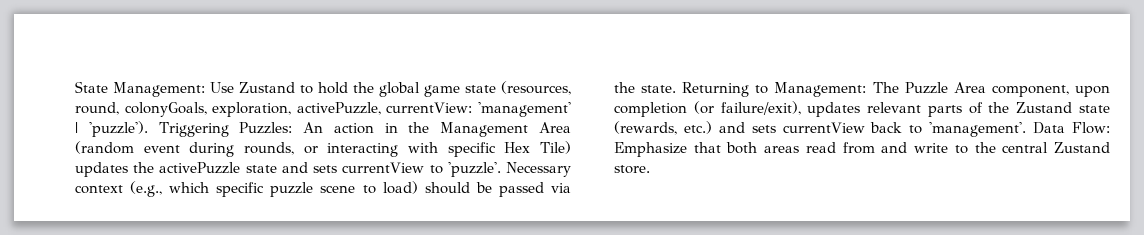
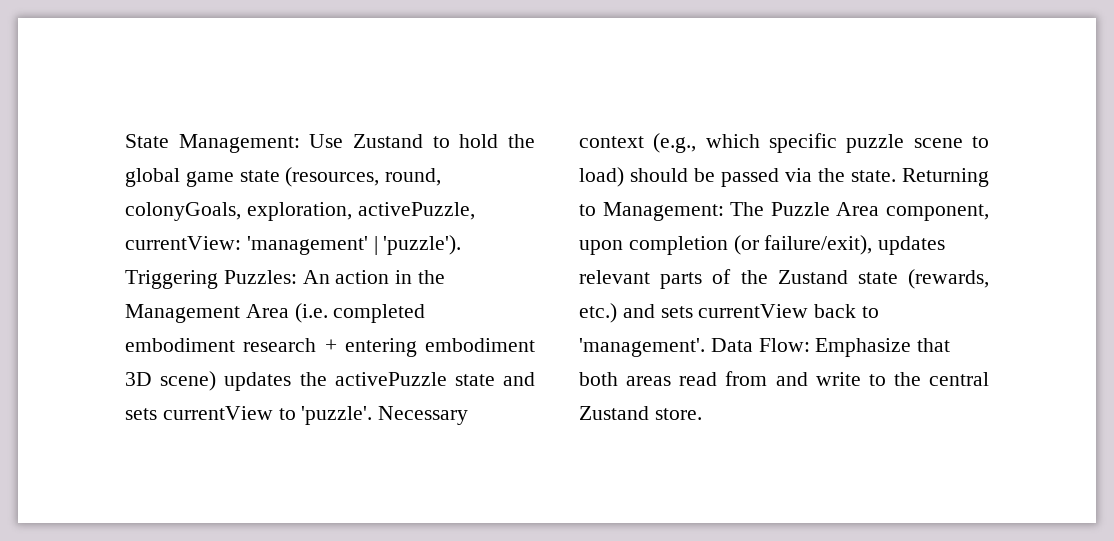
- Triggering Puzzles: An action in the Management Area (random event during rounds, or interacting with specific Hex Tile) updates the activePuzzle state and sets currentView to 'puzzle'.
+ Triggering Puzzles: An action in the Management Area (i.e. completed embodiment research + entering embodiment 3D scene) updates the activePuzzle state and sets currentView to 'puzzle'.

